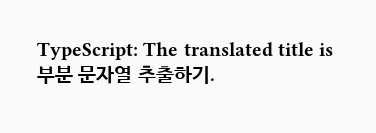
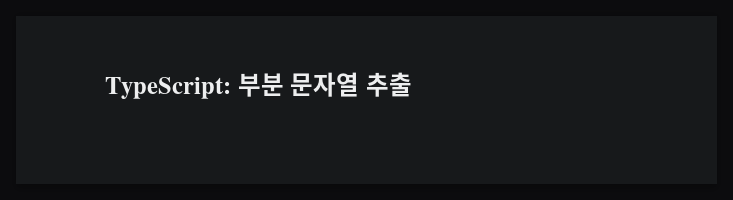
- TypeScript: The translated title is 부분 문자열 추출하기.
+ TypeScript: 부분 문자열 추출

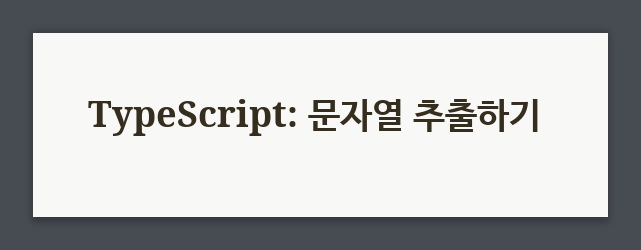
- TypeScript: 부분 문자열 추출
+ TypeScript: 문자열 추출하기

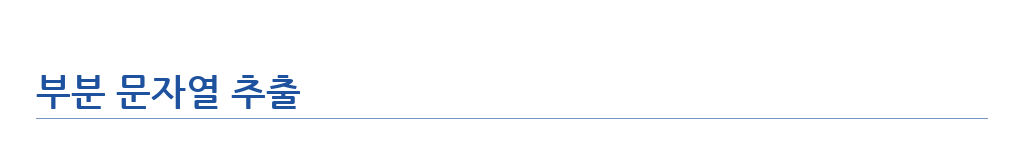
- TypeScript: 문자열 추출하기
+ 부분 문자열 추출

